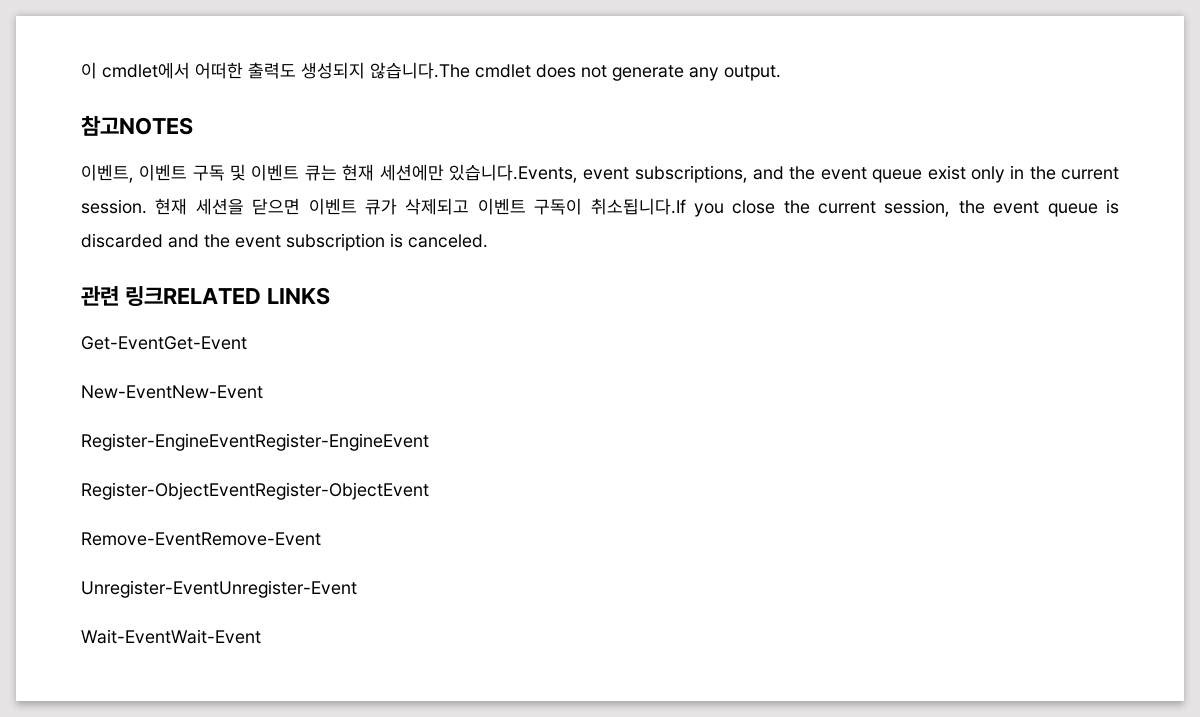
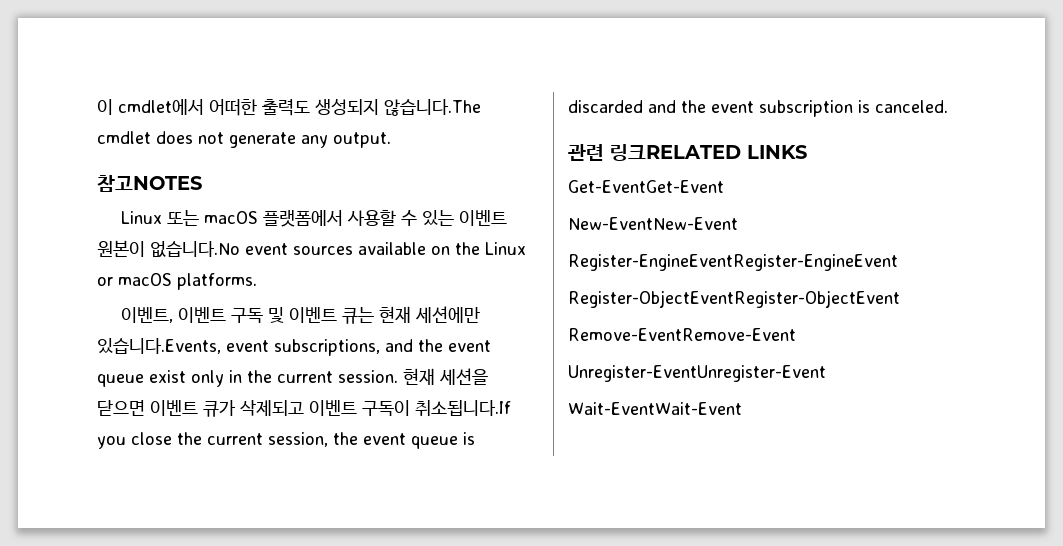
+ Linux 또는 macOS 플랫폼에서 사용할 수 있는 이벤트 원본이 없습니다.No event sources available on the Linux or macOS platforms.

